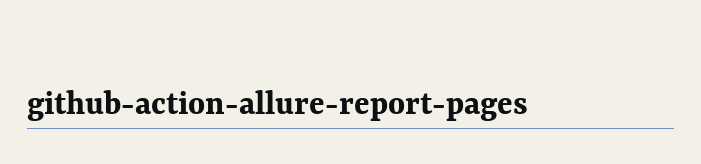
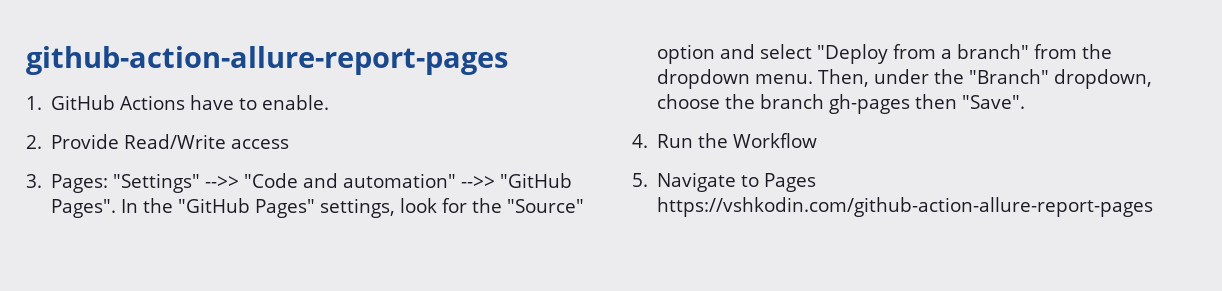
+ 1. GitHub Actions have to enable.
+ 2. Provide Read/Write access
+ 3. Pages: "Settings" -->> "Code and automation" -->> "GitHub Pages". In the "GitHub Pages" settings, look for the "Source" option and select "Deploy from a branch" from the dropdown menu. Then, under the "Branch" dropdown, choose the branch gh-pages then "Save".
+ 4. Run the Workflow
+ 5. Navigate to Pages https://vshkodin.com/github-action-allure-report-pages

